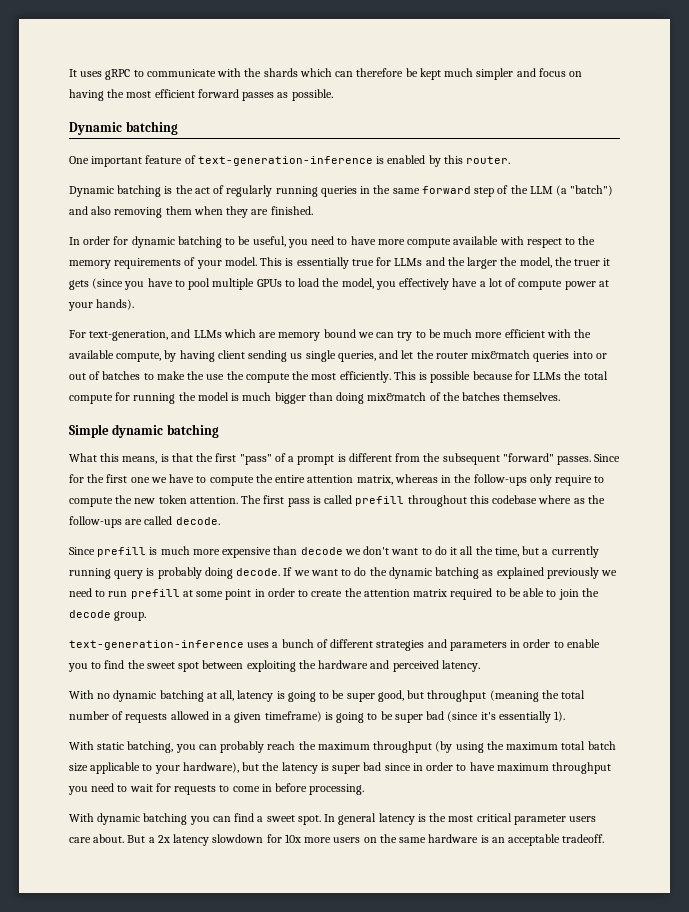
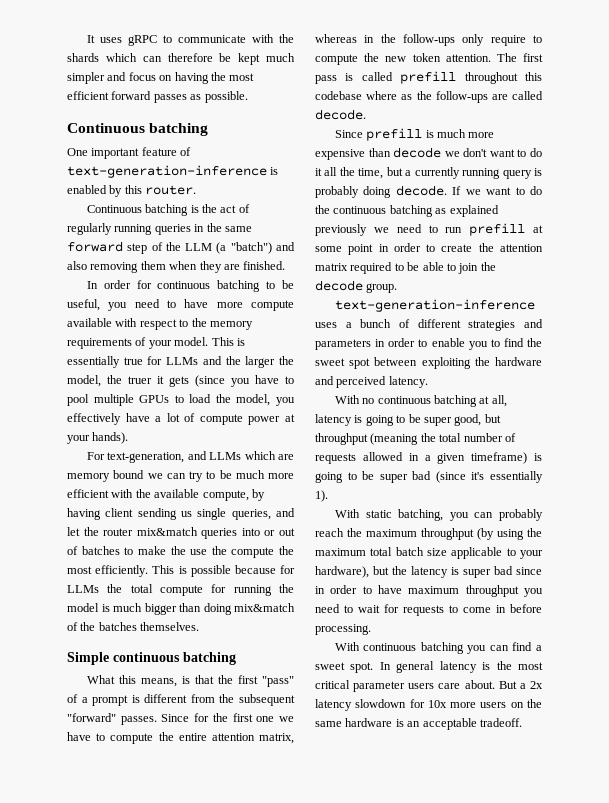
  It uses gRPC to communicate with the shards which can therefore be kept much simpler and focus on having the most efficient forward passes as possible.
- Dynamic batching
+ Continuous batching
- Dynamic batching is the act of regularly running queries in the same forward step of the LLM (a "batch") and also removing them when they are finished.
+ Continuous batching is the act of regularly running queries in the same forward step of the LLM (a "batch") and also removing them when they are finished.
- In order for dynamic batching to be useful, you need to have more compute available with respect to the memory requirements of your model.
+ In order for continuous batching to be useful, you need to have more compute available with respect to the memory requirements of your model.
- Simple dynamic batching
+ Simple continuous batching
- If we want to do the dynamic batching as explained previously we need to run prefill at some point in order to create the attention matrix required to be able to join the decode group.
+ If we want to do the continuous batching as explained previously we need to run prefill at some point in order to create the attention matrix required to be able to join the decode group.
- With no dynamic batching at all, latency is going to be super good, but throughput (meaning the total number of requests allowed in a given timeframe) is going to be super bad (since it's essentially 1).
+ With no continuous batching at all, latency is going to be super good, but throughput (meaning the total number of requests allowed in a given timeframe) is going to be super bad (since it's essentially 1).
- With dynamic batching you can find a sweet spot.
+ With continuous batching you can find a sweet spot.

